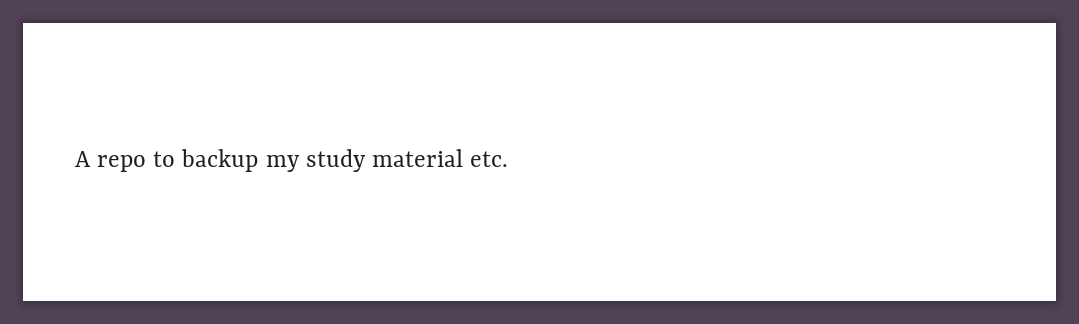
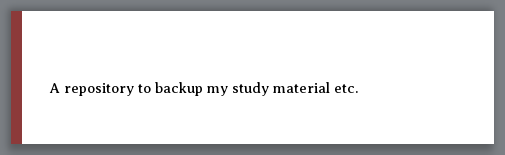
- A repo to backup my study material etc.
+ A repository to backup my study material etc.

